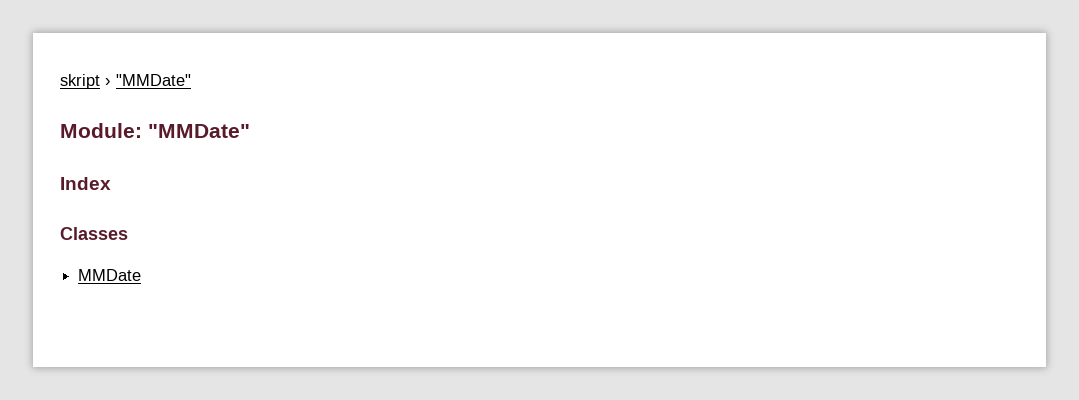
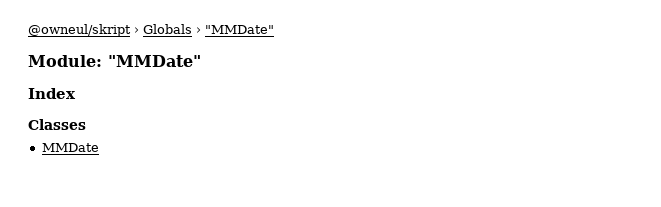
- skript › "MMDate"
+ @owneul/skript › Globals › "MMDate"

